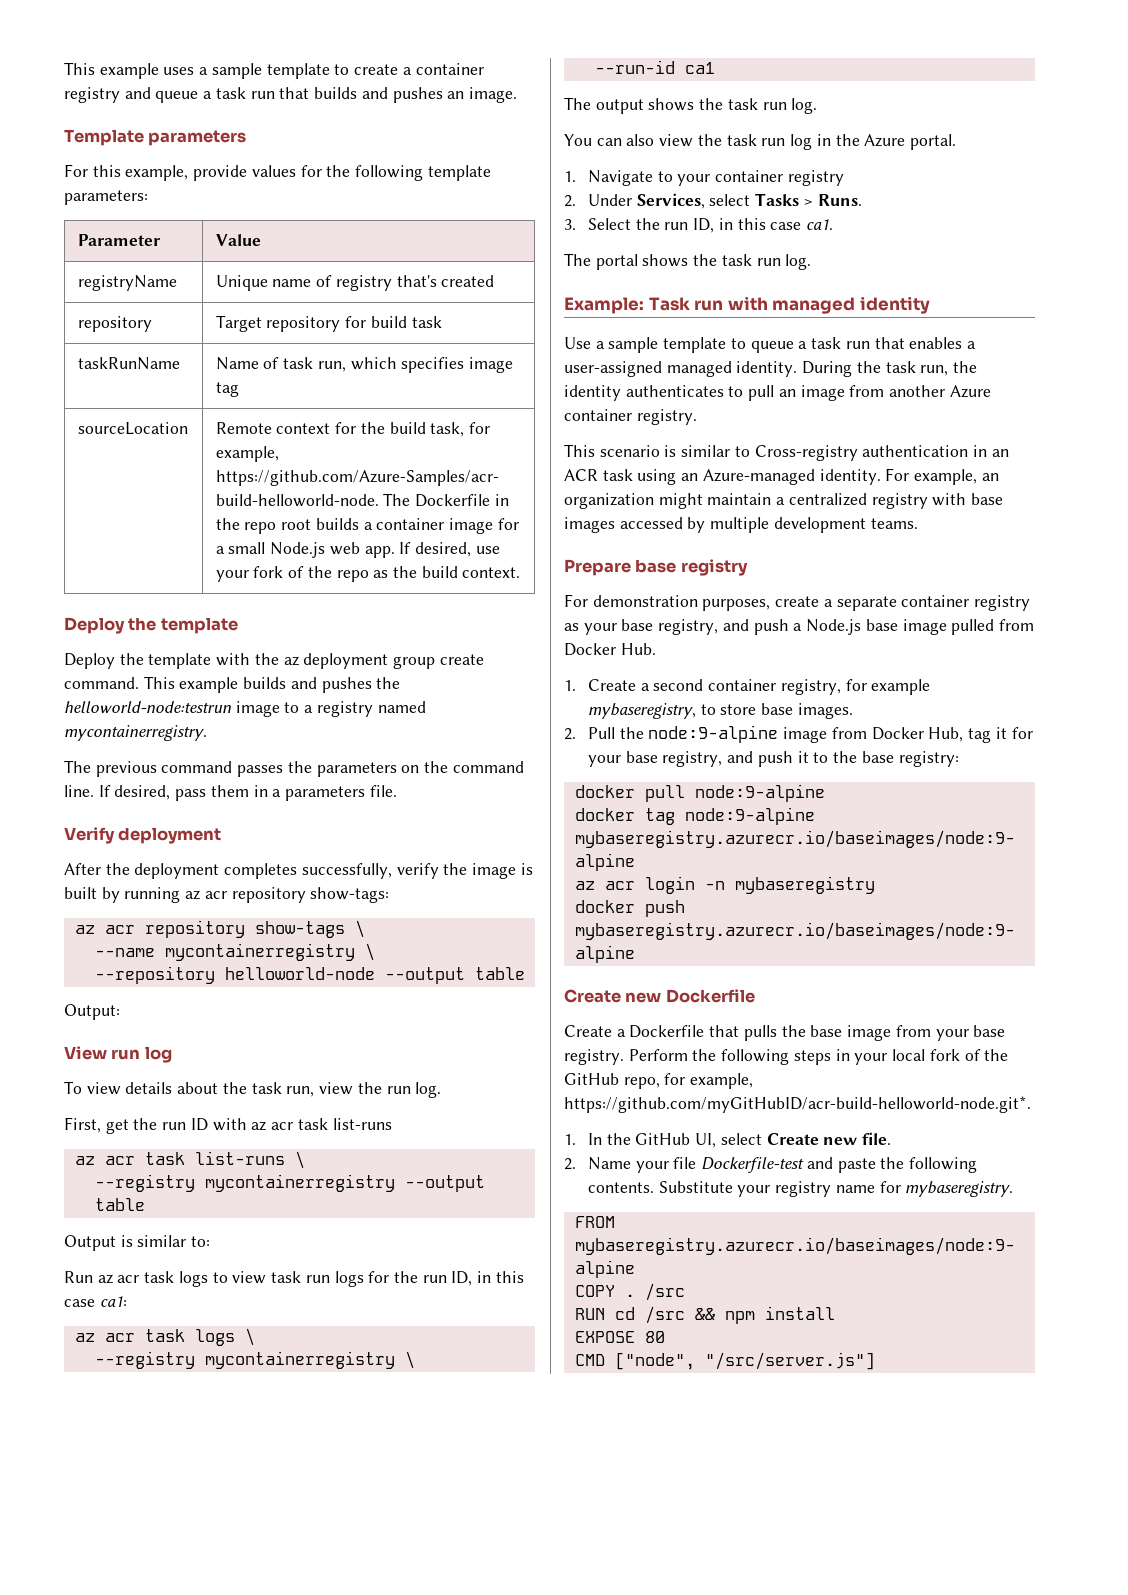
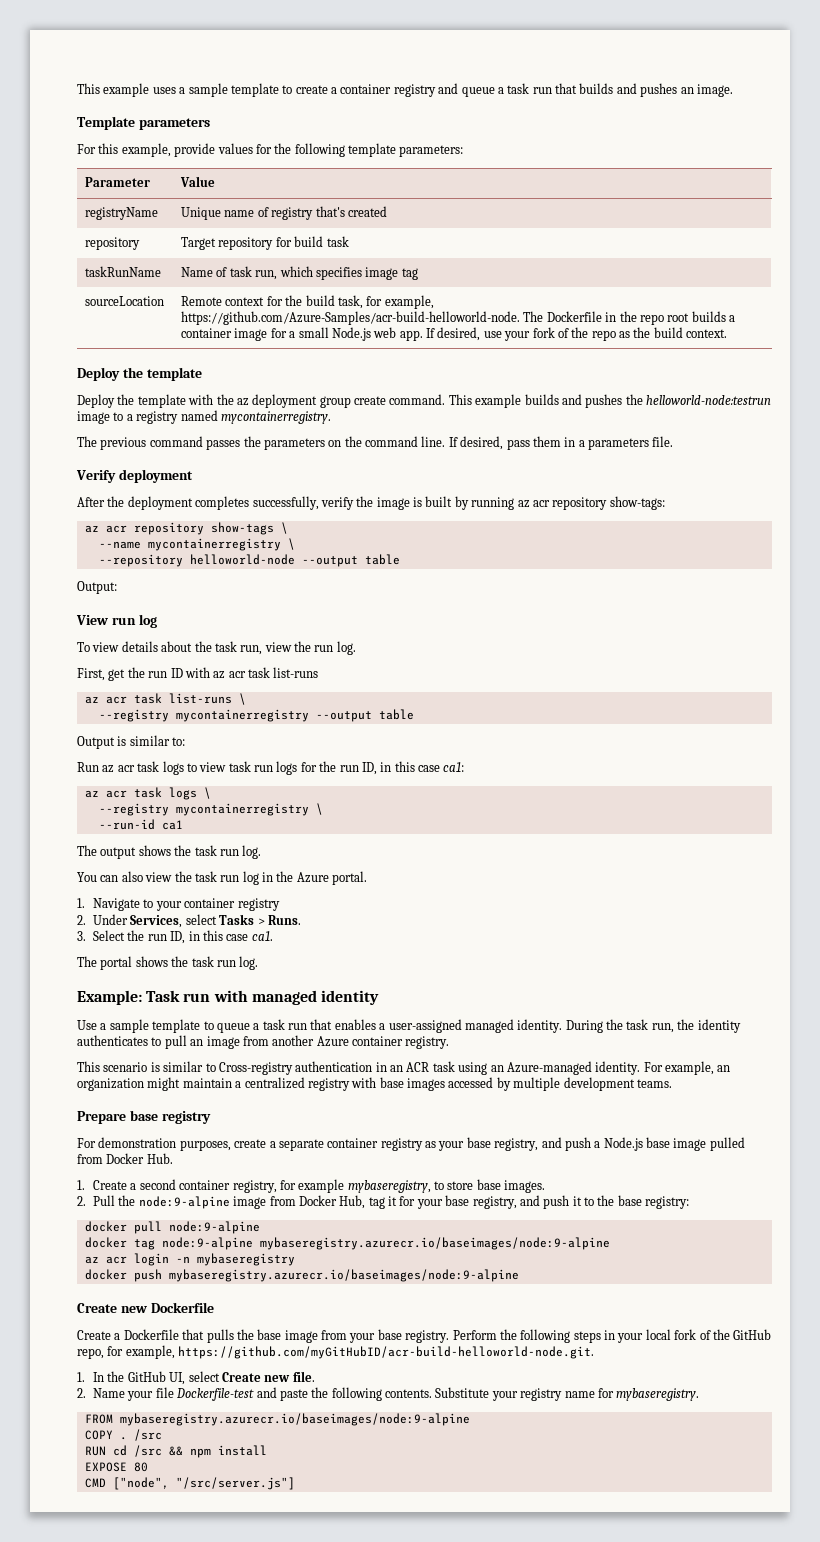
- Perform the following steps in your local fork of the GitHub repo, for example, https://github.com/myGitHubID/acr-build-helloworld-node.git*.
+ Perform the following steps in your local fork of the GitHub repo, for example, https://github.com/myGitHubID/acr-build-helloworld-node.git.

